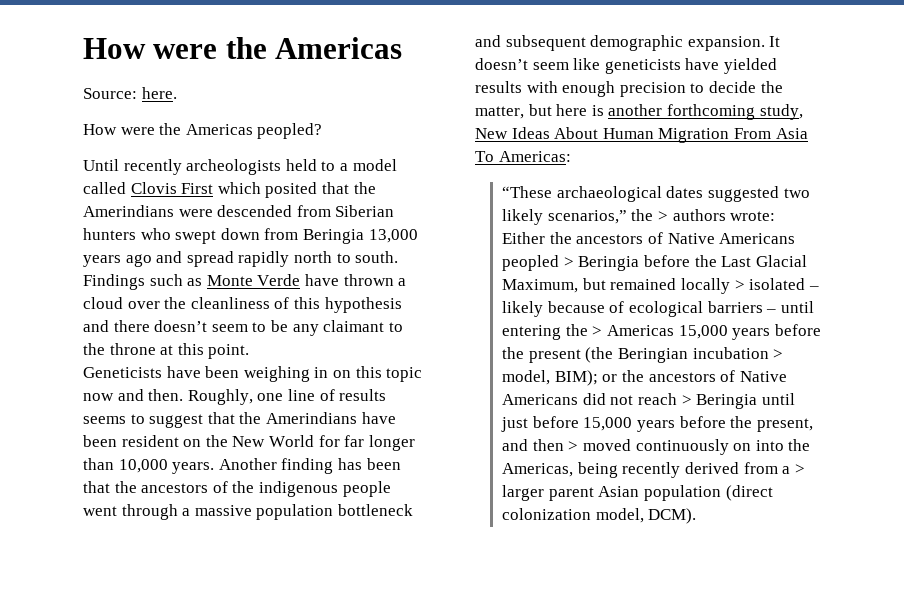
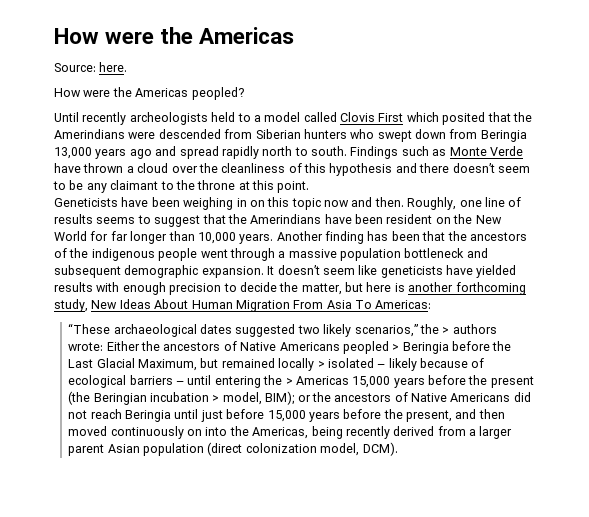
- or the ancestors of Native Americans did not reach > Beringia until just before 15,000 years before the present, and then > moved continuously on into the Americas, being recently derived from a > larger parent Asian population (direct colonization model, DCM).
+ or the ancestors of Native Americans did not reach Beringia until just before 15,000 years before the present, and then moved continuously on into the Americas, being recently derived from a larger parent Asian population (direct colonization model, DCM).

